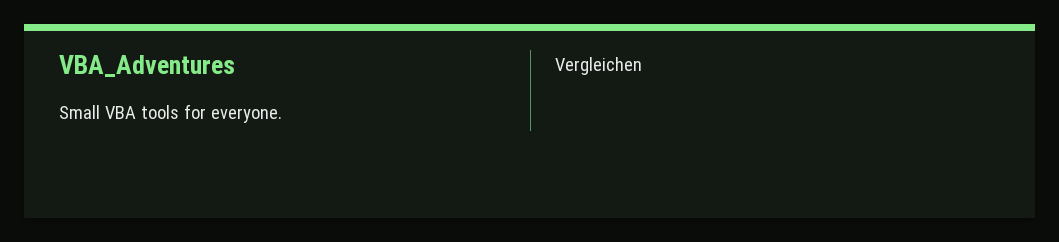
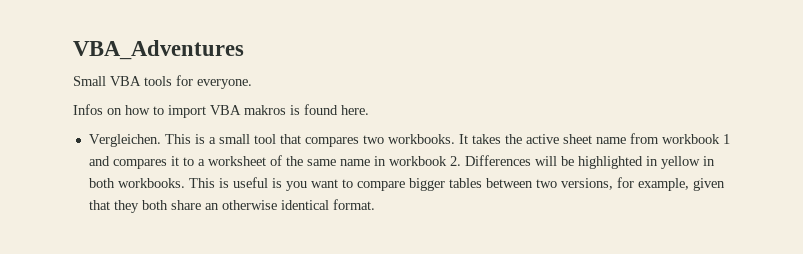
- Vergleichen
+ Infos on how to import VBA makros is found here.
+ Vergleichen. This is a small tool that compares two workbooks. It takes the active sheet name from workbook 1 and compares it to a worksheet of the same name in workbook 2. Differences will be highlighted in yellow in both workbooks. This is useful is you want to compare bigger tables between two versions, for example, given that they both share an otherwise identical format.

